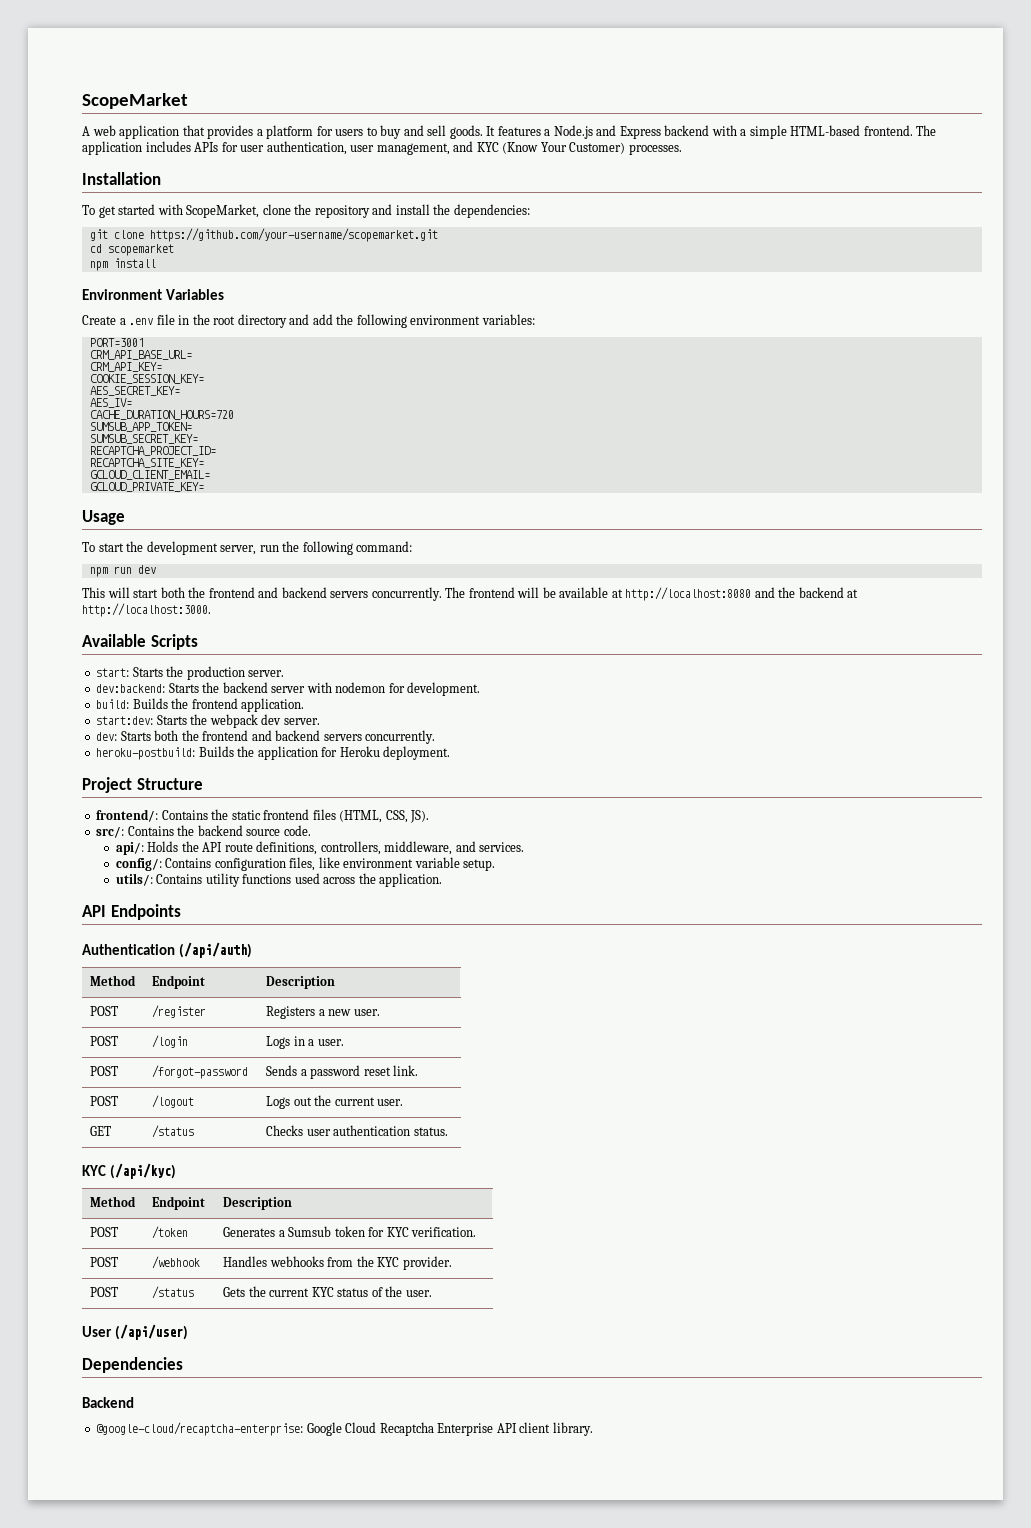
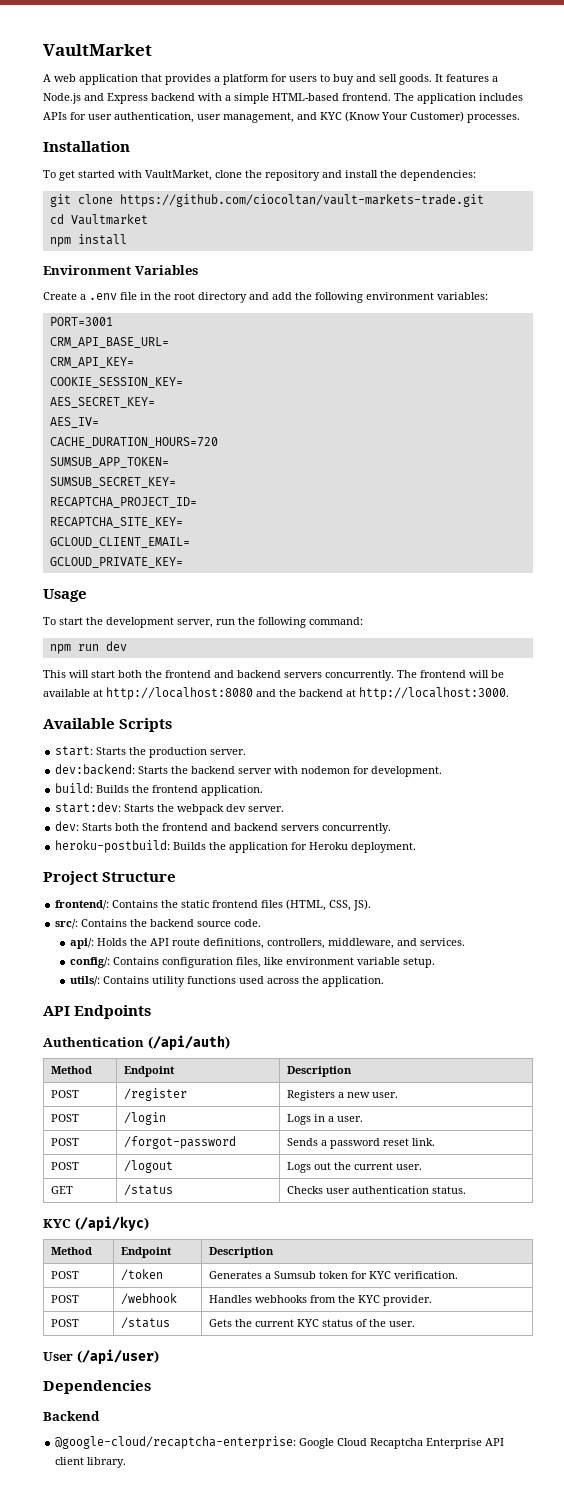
- ScopeMarket
+ VaultMarket
- To get started with ScopeMarket, clone the repository and install the dependencies:
+ To get started with VaultMarket, clone the repository and install the dependencies:
- git clone https://github.com/your-username/scopemarket.git
+ git clone https://github.com/ciocoltan/vault-markets-trade.git
- cd scopemarket
+ cd Vaultmarket

